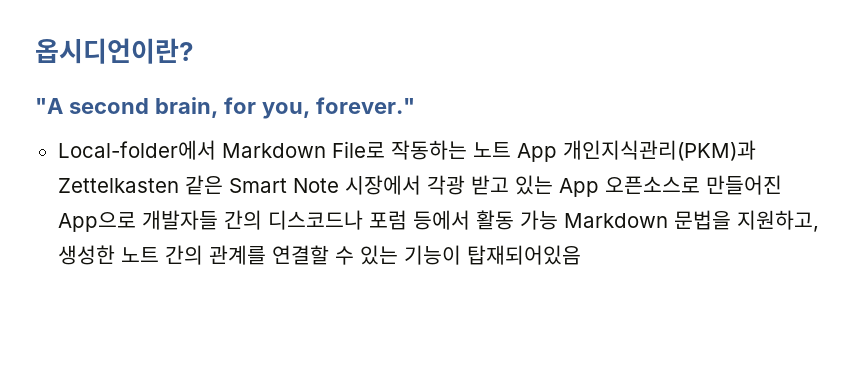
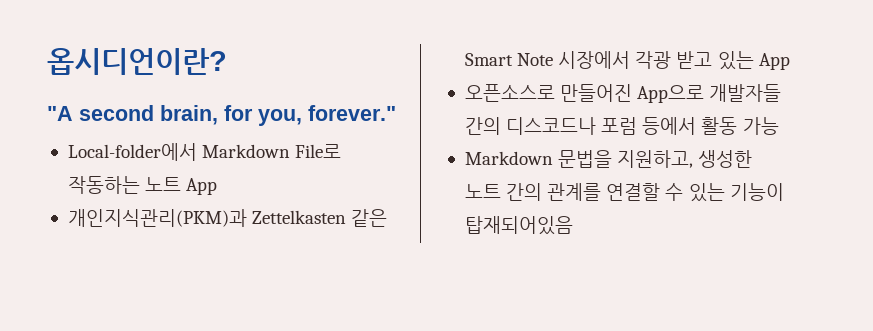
- Local-folder에서 Markdown File로 작동하는 노트 App 개인지식관리(PKM)과 Zettelkasten 같은 Smart Note 시장에서 각광 받고 있는 App 오픈소스로 만들어진 App으로 개발자들 간의 디스코드나 포럼 등에서 활동 가능 Markdown 문법을 지원하고, 생성한 노트 간의 관계를 연결할 수 있는 기능이 탑재되어있음
+ Local-folder에서 Markdown File로 작동하는 노트 App
+ 개인지식관리(PKM)과 Zettelkasten 같은 Smart Note 시장에서 각광 받고 있는 App
+ 오픈소스로 만들어진 App으로 개발자들 간의 디스코드나 포럼 등에서 활동 가능
+ Markdown 문법을 지원하고, 생성한 노트 간의 관계를 연결할 수 있는 기능이 탑재되어있음

